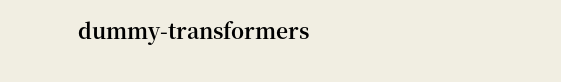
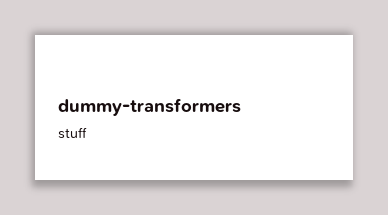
+ stuff

